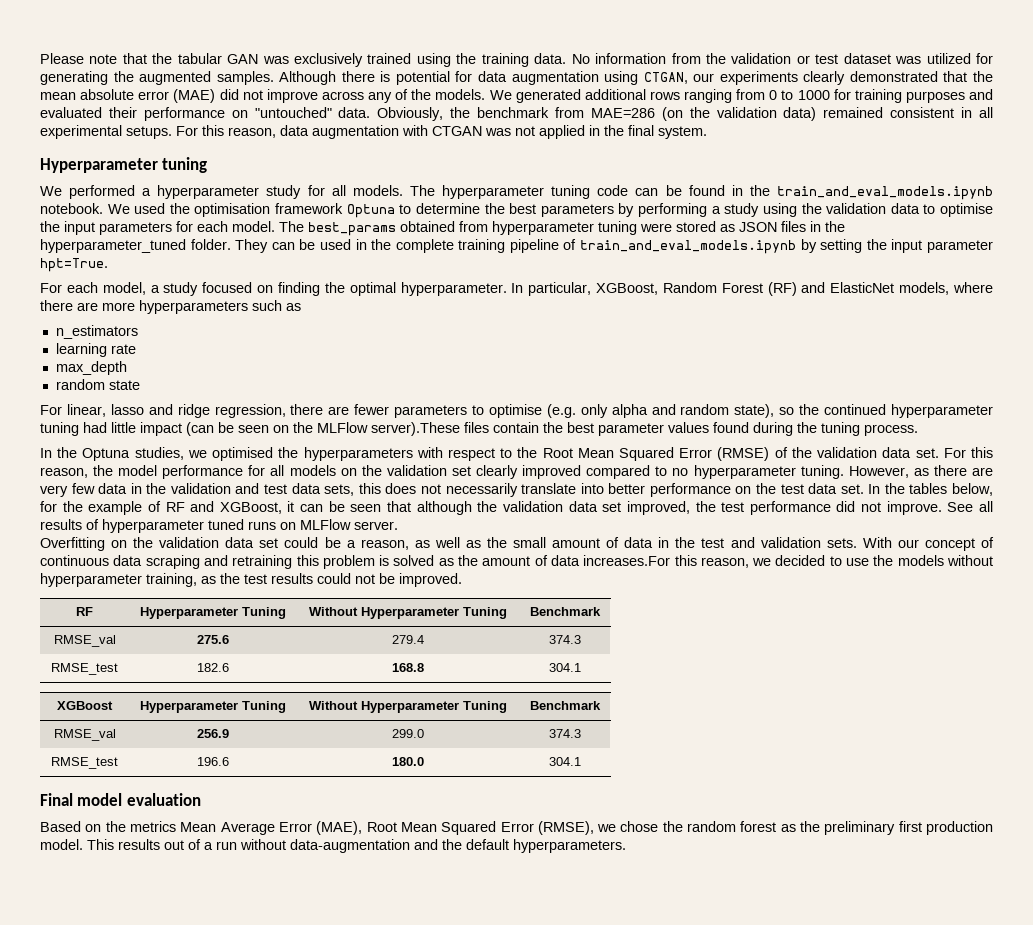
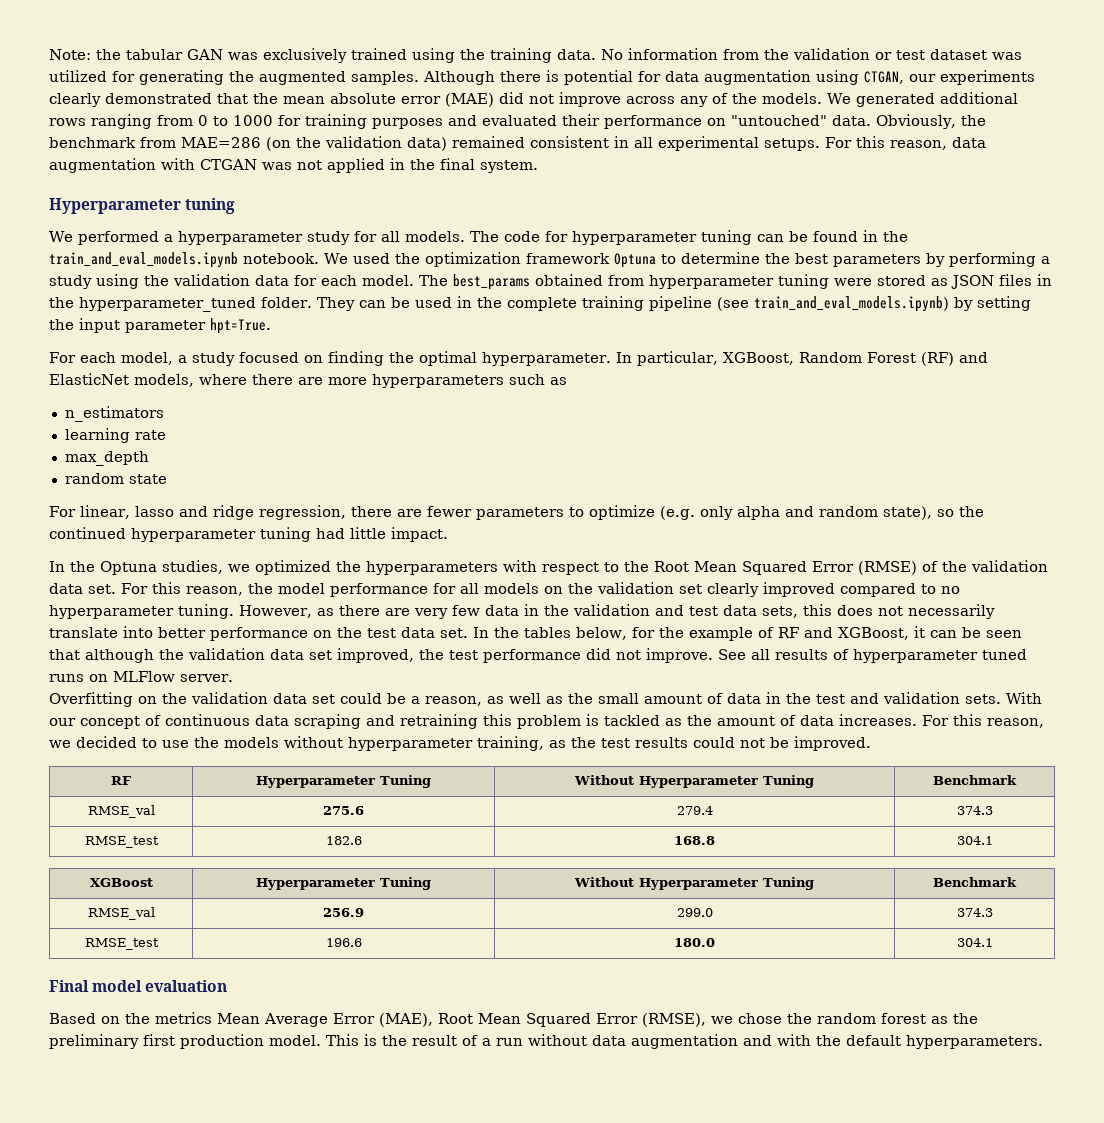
- Please note that the tabular GAN was exclusively trained using the training data.
+ Note: the tabular GAN was exclusively trained using the training data.
- The hyperparameter tuning code can be found in the train_and_eval_models.ipynb notebook.
+ The code for hyperparameter tuning can be found in the train_and_eval_models.ipynb notebook.
- We used the optimisation framework Optuna to determine the best parameters by performing a study using the validation data to optimise the input parameters for each model.
+ We used the optimization framework Optuna to determine the best parameters by performing a study using the validation data for each model.
- They can be used in the complete training pipeline of train_and_eval_models.ipynb by setting the input parameter hpt=True.
+ They can be used in the complete training pipeline (see train_and_eval_models.ipynb) by setting the input parameter hpt=True.
- For linear, lasso and ridge regression, there are fewer parameters to optimise (e.g. only alpha and random state), so the continued hyperparameter tuning had little impact (can be seen on the MLFlow server).These files contain the best parameter values found during the tuning process.
+ For linear, lasso and ridge regression, there are fewer parameters to optimize (e.g. only alpha and random state), so the continued hyperparameter tuning had little impact.
- In the Optuna studies, we optimised the hyperparameters with respect to the Root Mean Squared Error (RMSE) of the validation data set.
+ In the Optuna studies, we optimized the hyperparameters with respect to the Root Mean Squared Error (RMSE) of the validation data set.
- With our concept of continuous data scraping and retraining this problem is solved as the amount of data increases.For this reason, we decided to use the models without hyperparameter training, as the test results could not be improved.
+ With our concept of continuous data scraping and retraining this problem is tackled as the amount of data increases. For this reason, we decided to use the models without hyperparameter training, as the test results could not be improved.
- This results out of a run without data-augmentation and the default hyperparameters.
+ This is the result of a run without data augmentation and with the default hyperparameters.

